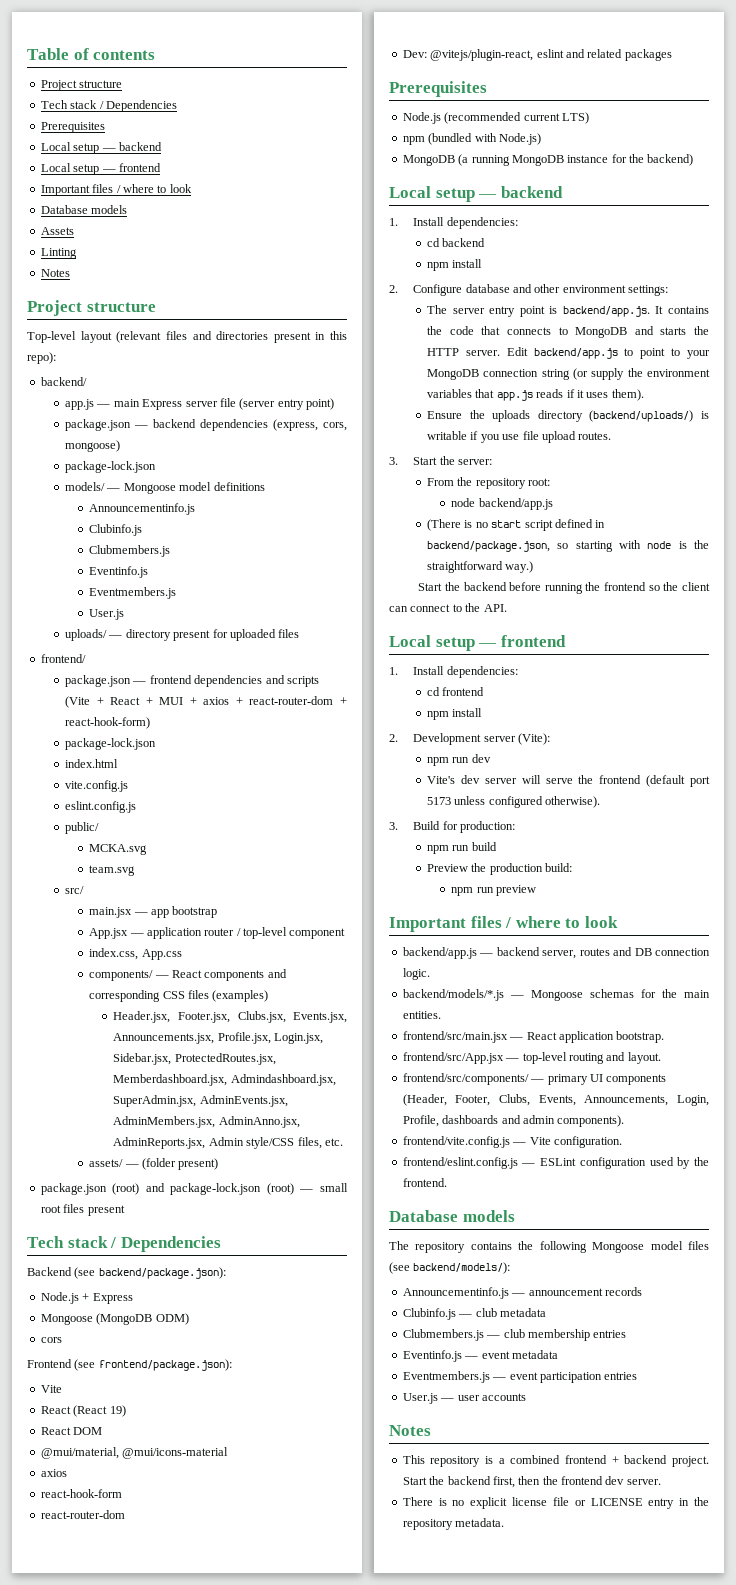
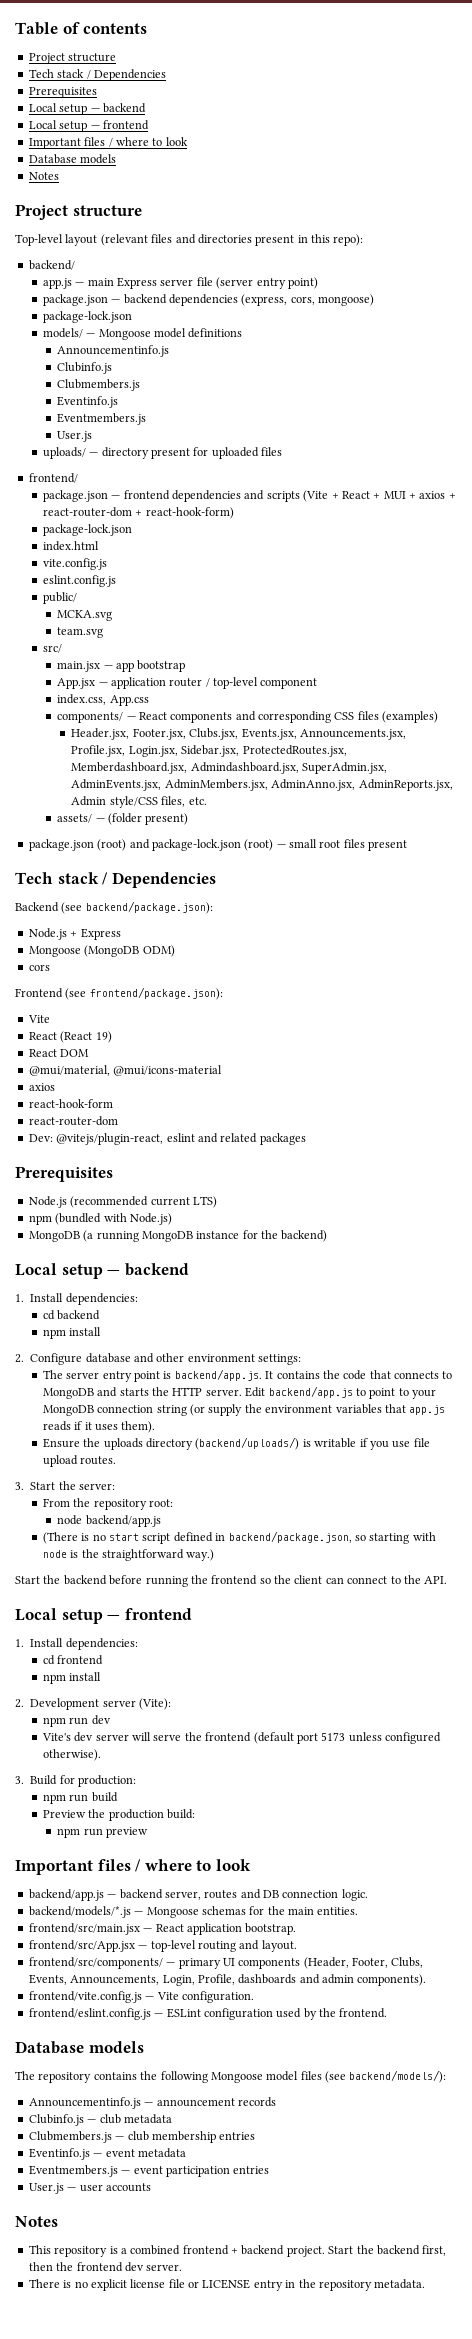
- Assets
- Linting

